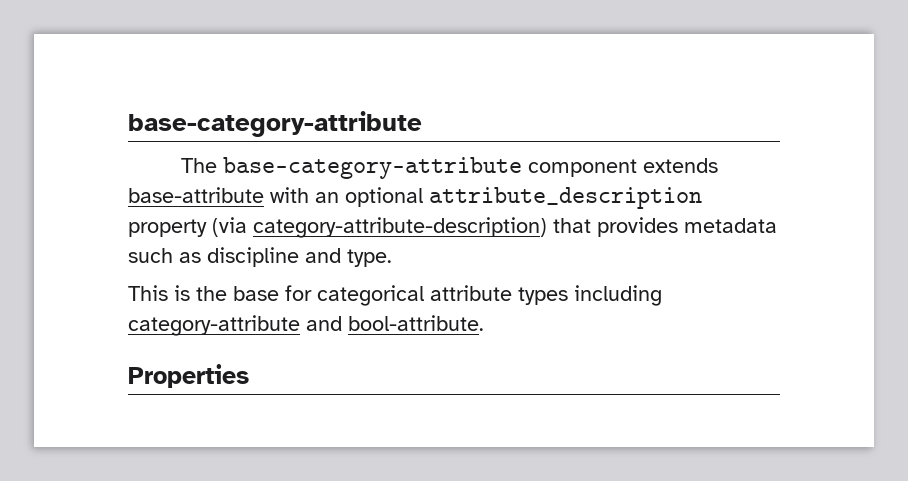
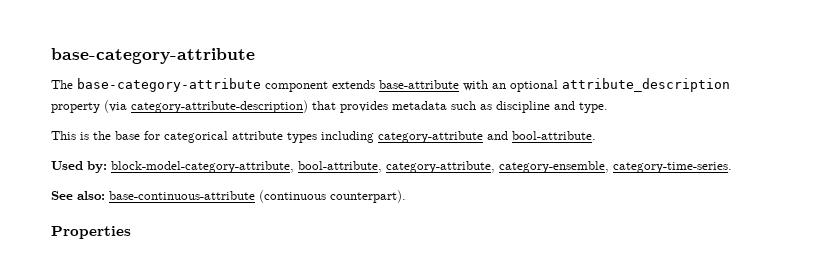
+ Used by: block-model-category-attribute, bool-attribute, category-attribute, category-ensemble, category-time-series.
+ See also: base-continuous-attribute (continuous counterpart).

